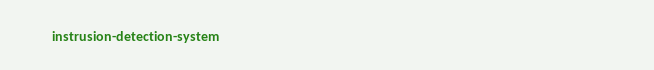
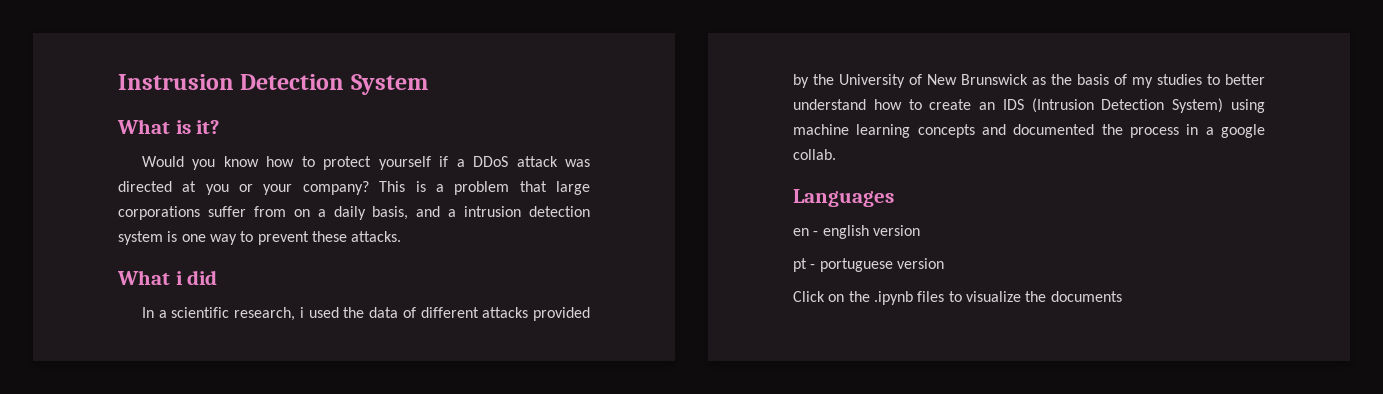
- instrusion-detection-system
+ Instrusion Detection System
+ What is it?
+ Would you know how to protect yourself if a DDoS attack was directed at you or your company? This is a problem that large corporations suffer from on a daily basis, and a intrusion detection system is one way to prevent these attacks.
+ What i did
+ In a scientific research, i used the data of different attacks provided by the University of New Brunswick as the basis of my studies to better understand how to create an IDS (Intrusion Detection System) using machine learning concepts and documented the process in a google collab.
+ Languages
+ en - english version
+ pt - portuguese version
+ Click on the .ipynb files to visualize the documents

